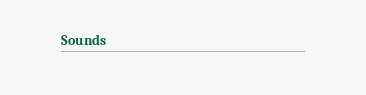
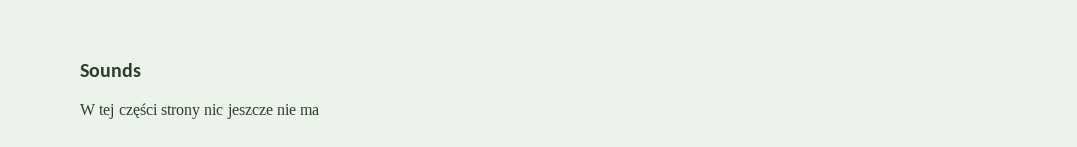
+ W tej części strony nic jeszcze nie ma

